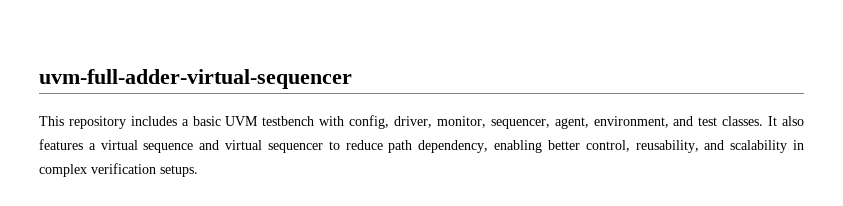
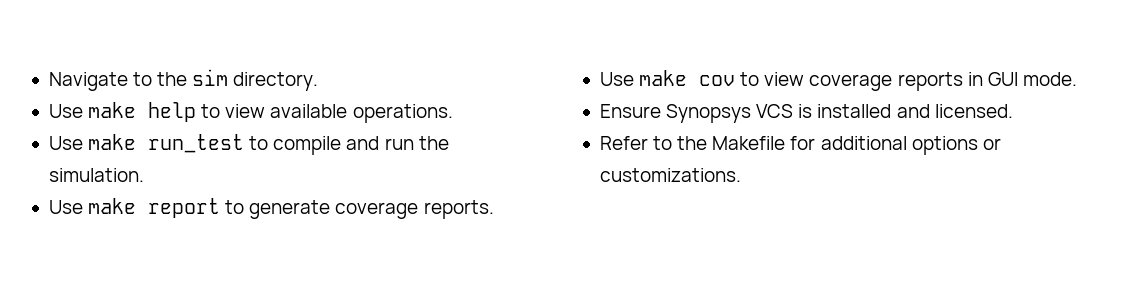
- uvm-full-adder-virtual-sequencer
- This repository includes a basic UVM testbench with config, driver, monitor, sequencer, agent, environment, and test classes. It also features a virtual sequence and virtual sequencer to reduce path dependency, enabling better control, reusability, and scalability in complex verification setups.
+ Navigate to the sim directory.
+ Use make help to view available operations.
+ Use make run_test to compile and run the simulation.
+ Use make report to generate coverage reports.
+ Use make cov to view coverage reports in GUI mode.
+ Ensure Synopsys VCS is installed and licensed.
+ Refer to the Makefile for additional options or customizations.

